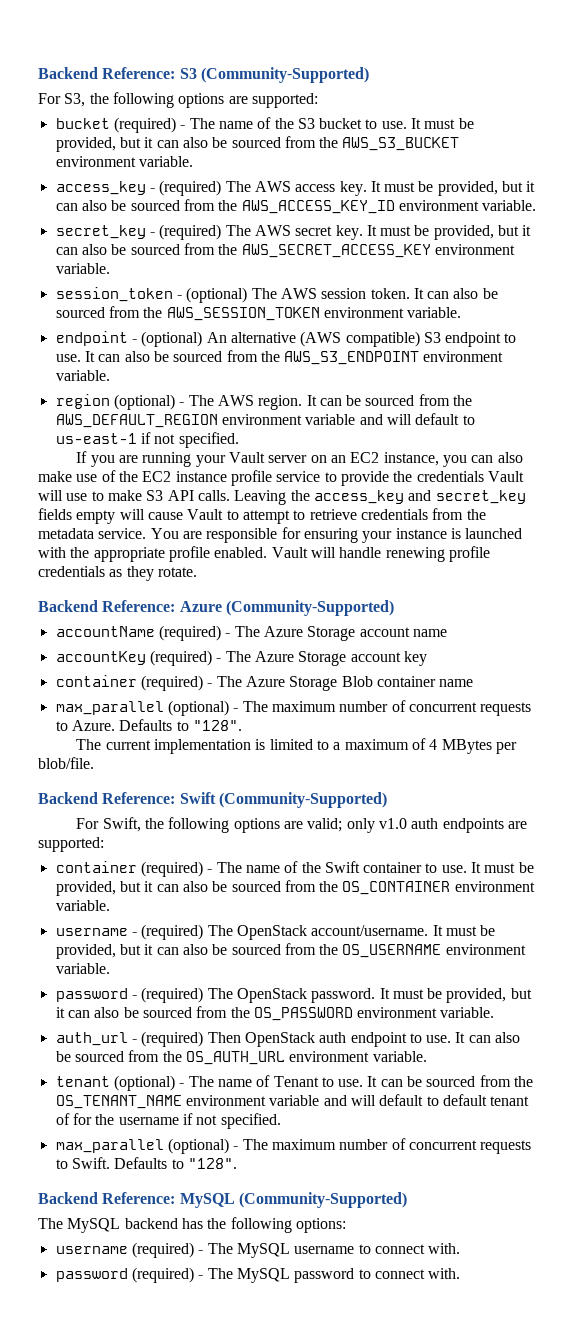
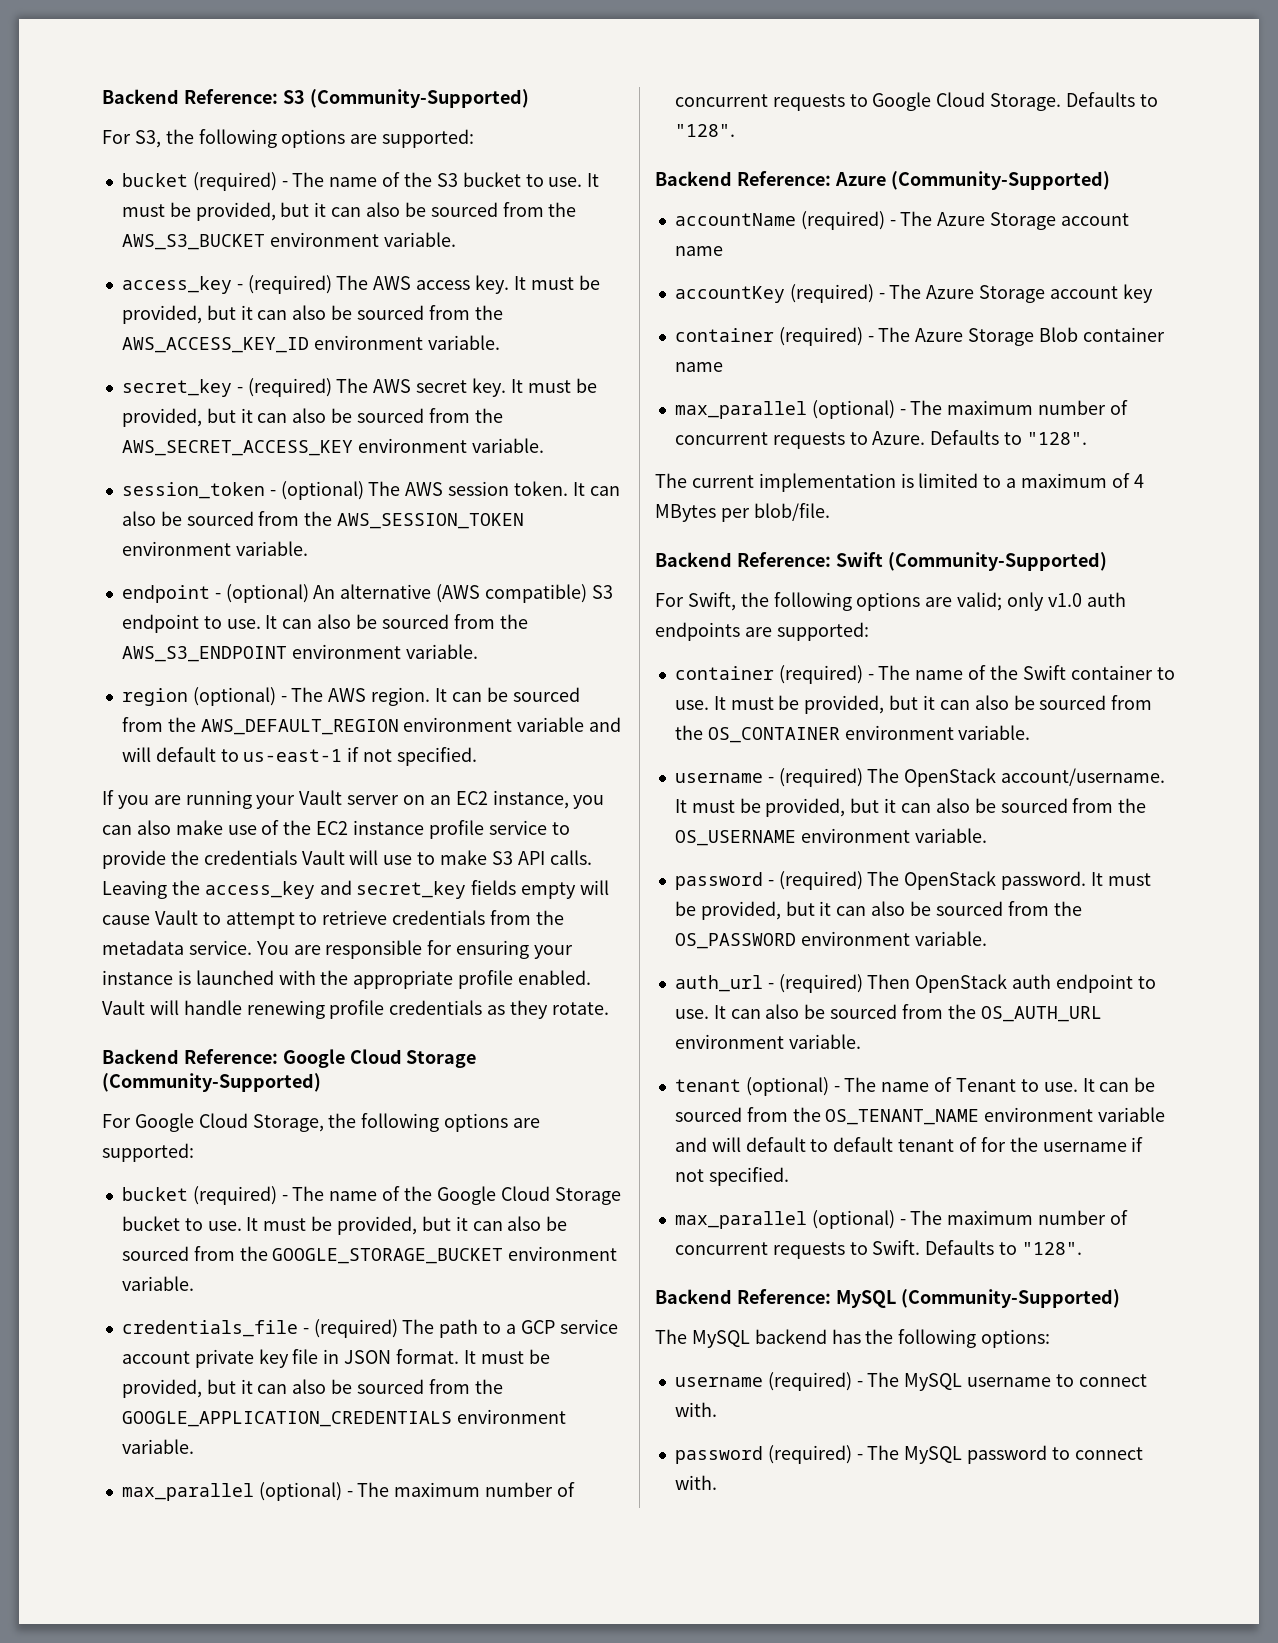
+ Backend Reference: Google Cloud Storage (Community-Supported)
+ For Google Cloud Storage, the following options are supported:
+ bucket (required) - The name of the Google Cloud Storage bucket to use. It must be provided, but it can also be sourced from the GOOGLE_STORAGE_BUCKET environment variable.
+ credentials_file - (required) The path to a GCP service account private key file in JSON format. It must be provided, but it can also be sourced from the GOOGLE_APPLICATION_CREDENTIALS environment variable.
+ max_parallel (optional) - The maximum number of concurrent requests to Google Cloud Storage. Defaults to "128".

